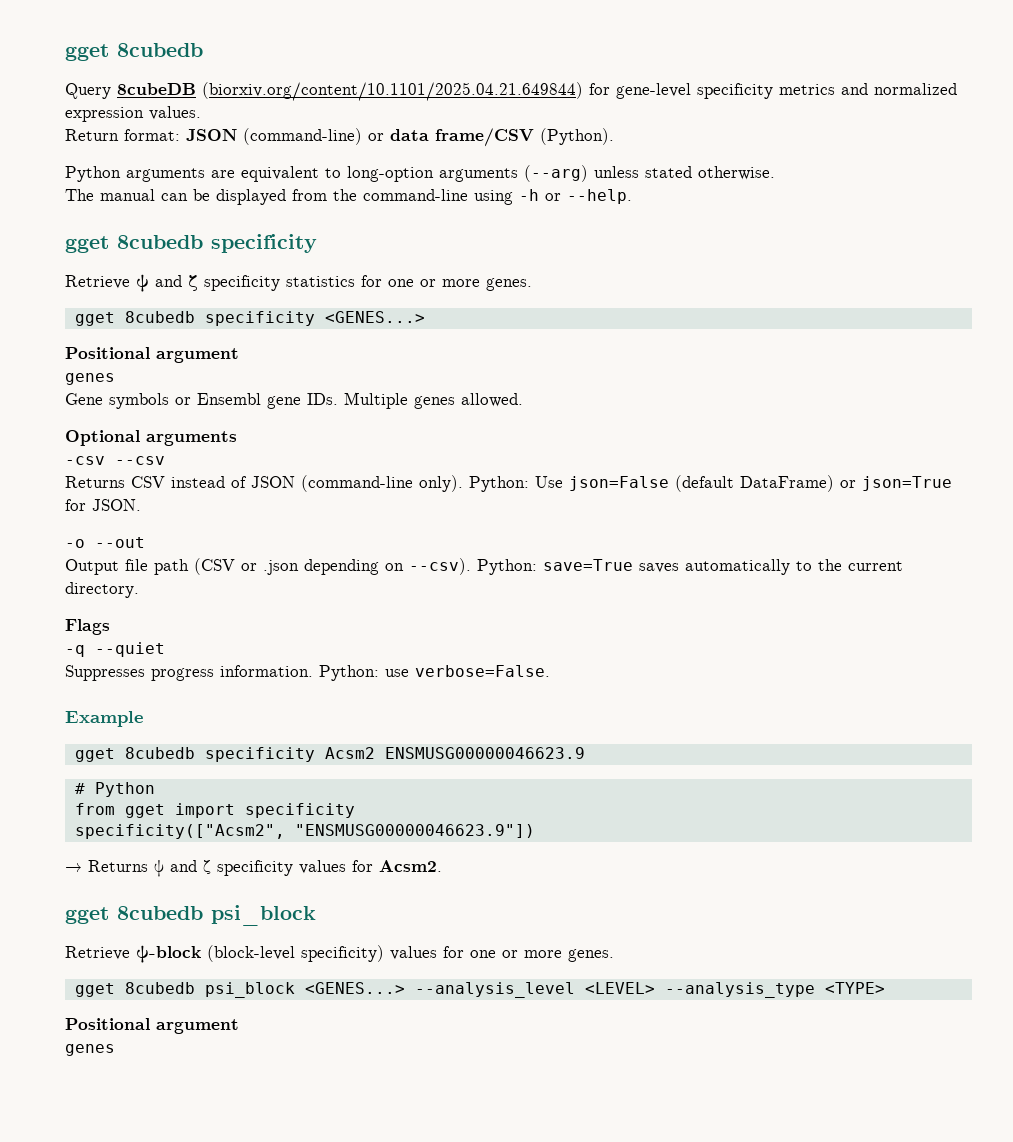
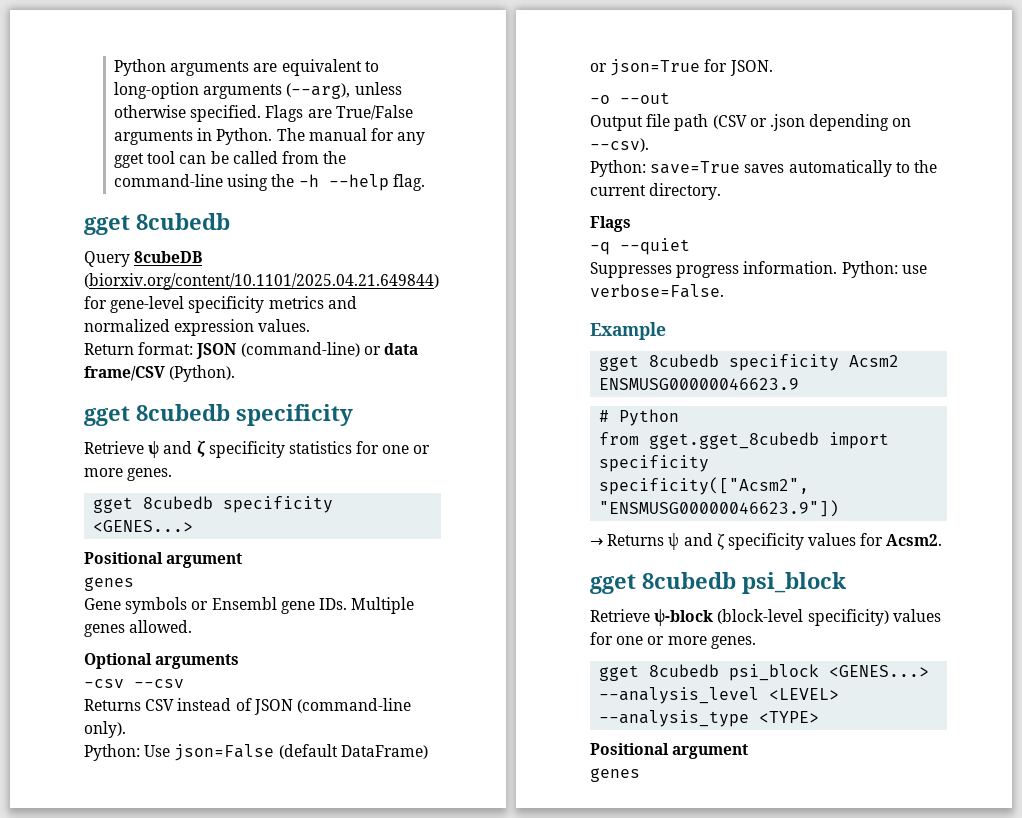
+ Python arguments are equivalent to long-option arguments (--arg), unless otherwise specified. Flags are True/False arguments in Python. The manual for any gget tool can be called from the command-line using the -h --help flag.
- Python arguments are equivalent to long-option arguments (--arg) unless stated otherwise.
- The manual can be displayed from the command-line using -h or --help.
- Returns CSV instead of JSON (command-line only). Python: Use json=False (default DataFrame) or json=True for JSON.
+ Returns CSV instead of JSON (command-line only).
+ Python: Use json=False (default DataFrame) or json=True for JSON.
- Output file path (CSV or .json depending on --csv). Python: save=True saves automatically to the current directory.
+ Output file path (CSV or .json depending on --csv).
+ Python: save=True saves automatically to the current directory.
- from gget import specificity
+ from gget.gget_8cubedb import specificity

